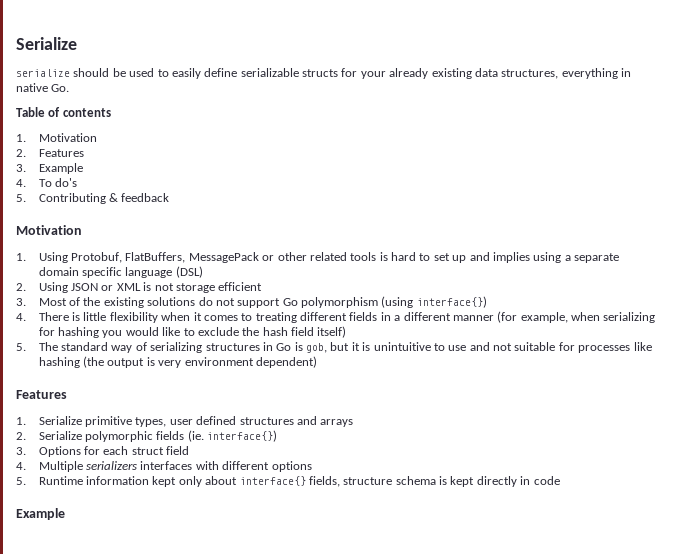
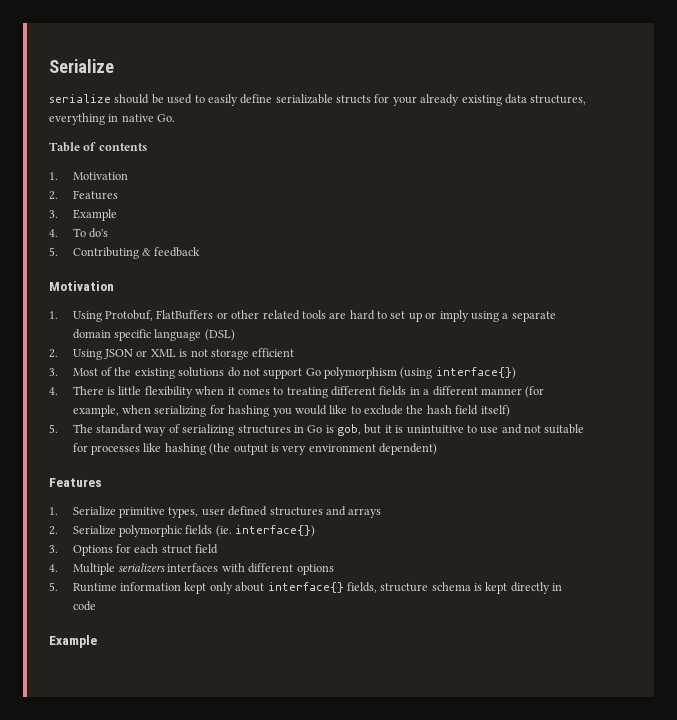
- 1. Using Protobuf, FlatBuffers, MessagePack or other related tools is hard to set up and implies using a separate domain specific language (DSL)
+ 1. Using Protobuf, FlatBuffers or other related tools are hard to set up or imply using a separate domain specific language (DSL)

